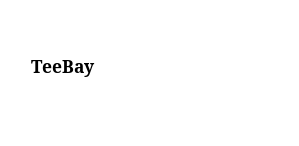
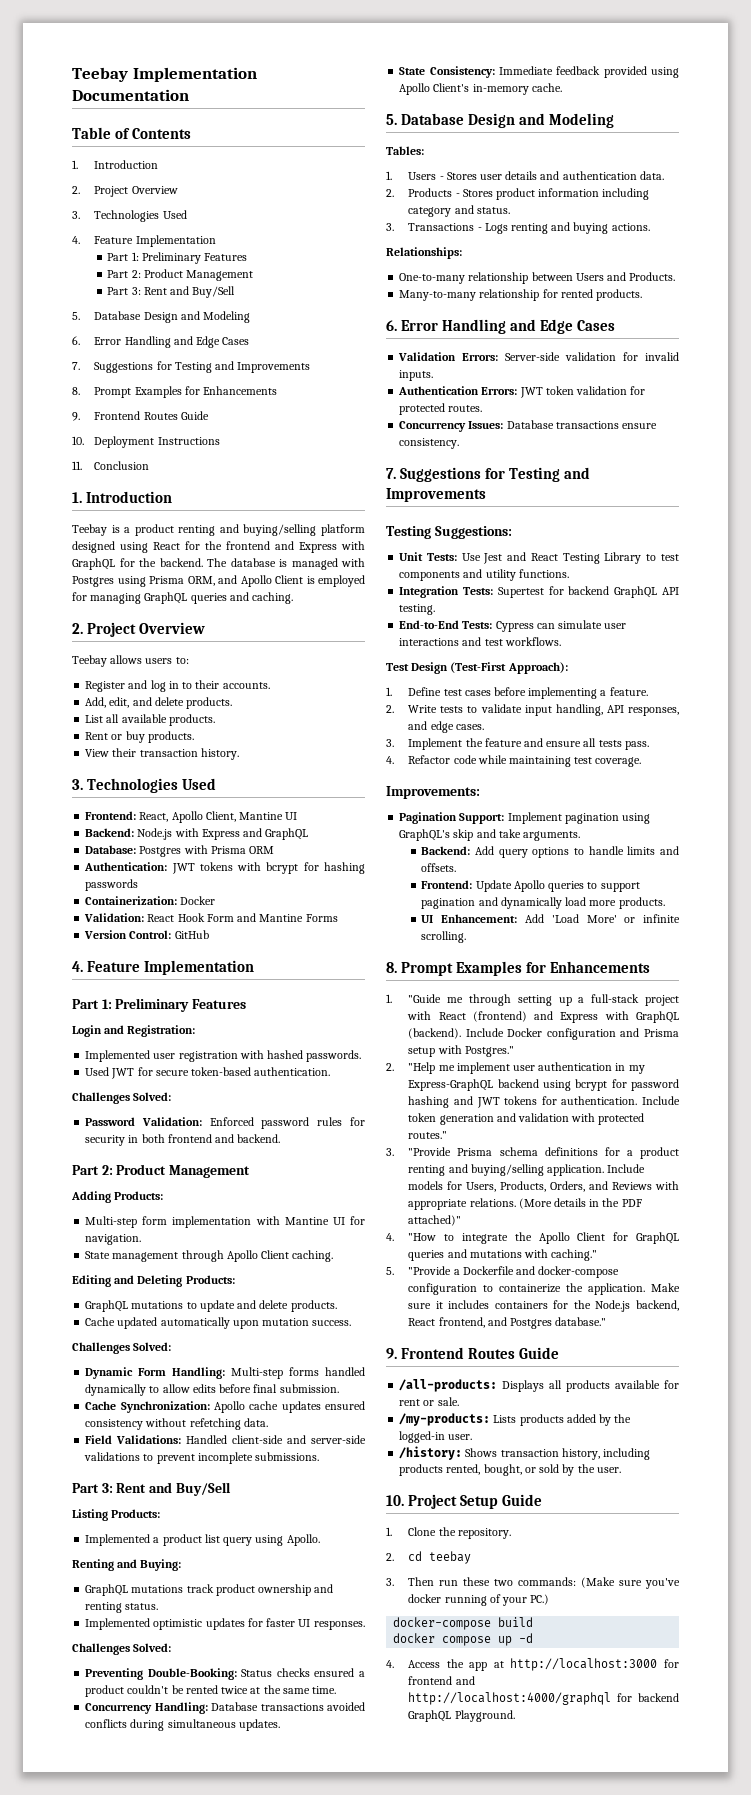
- TeeBay
+ Teebay Implementation Documentation
+ Table of Contents
+ 1. Introduction
+ 2. Project Overview
+ 3. Technologies Used
+ 4. Feature Implementation
+ Part 1: Preliminary Features
+ Part 2: Product Management
+ Part 3: Rent and Buy/Sell
+ 5. Database Design and Modeling
+ 6. Error Handling and Edge Cases
+ 7. Suggestions for Testing and Improvements
+ 8. Prompt Examples for Enhancements
+ 9. Frontend Routes Guide
+ 10. Deployment Instructions
+ 11. Conclusion
+ 1. Introduction
+ Teebay is a product renting and buying/selling platform designed using React for the frontend and Express with GraphQL for the backend. The database is managed with Postgres using Prisma ORM, and Apollo Client is employed for managing GraphQL queries and caching.
+ 2. Project Overview
+ Teebay allows users to:
+ Register and log in to their accounts.
+ Add, edit, and delete products.
+ List all available products.
+ Rent or buy products.
+ View their transaction history.
+ 3. Technologies Used
+ Frontend: React, Apollo Client, Mantine UI
+ Backend: Node.js with Express and GraphQL
+ Database: Postgres with Prisma ORM
+ Authentication: JWT tokens with bcrypt for hashing passwords
+ Containerization: Docker
+ Validation: React Hook Form and Mantine Forms
+ Version Control: GitHub
+ 4. Feature Implementation
+ Part 1: Preliminary Features
+ Login and Registration:
+ Implemented user registration with hashed passwords.
+ Used JWT for secure token-based authentication.
+ Challenges Solved:
+ Password Validation: Enforced password rules for security in both frontend and backend.
+ Part 2: Product Management
+ Adding Products:
+ Multi-step form implementation with Mantine UI for navigation.
+ State management through Apollo Client caching.
+ Editing and Deleting Products:
+ GraphQL mutations to update and delete products.
+ Cache updated automatically upon mutation success.
+ Challenges Solved:
+ Dynamic Form Handling: Multi-step forms handled dynamically to allow edits before final submission.
+ Cache Synchronization: Apollo cache updates ensured consistency without refetching data.
+ Field Validations: Handled client-side and server-side validations to prevent incomplete submissions.
+ Part 3: Rent and Buy/Sell
+ Listing Products:
+ Implemented a product list query using Apollo.
+ Renting and Buying:
+ GraphQL mutations track product ownership and renting status.
+ Implemented optimistic updates for faster UI responses.
+ Challenges Solved:
+ Preventing Double-Booking: Status checks ensured a product couldn't be rented twice at the same time.
+ Concurrency Handling: Database transactions avoided conflicts during simultaneous updates.
+ State Consistency: Immediate feedback provided using Apollo Client's in-memory cache.
+ 5. Database Design and Modeling
+ Tables:
+ 1. Users - Stores user details and authentication data.
+ 2. Products - Stores product information including category and status.
+ 3. Transactions - Logs renting and buying actions.
+ Relationships:
+ One-to-many relationship between Users and Products.
+ Many-to-many relationship for rented products.
+ 6. Error Handling and Edge Cases
+ Validation Errors: Server-side validation for invalid inputs.
+ Authentication Errors: JWT token validation for protected routes.
+ Concurrency Issues: Database transactions ensure consistency.
+ 7. Suggestions for Testing and Improvements
+ Testing Suggestions:
+ Unit Tests: Use Jest and React Testing Library to test components and utility functions.
+ Integration Tests: Supertest for backend GraphQL API testing.
+ End-to-End Tests: Cypress can simulate user interactions and test workflows.
+ Test Design (Test-First Approach):
+ 1. Define test cases before implementing a feature.
+ 2. Write tests to validate input handling, API responses, and edge cases.
+ 3. Implement the feature and ensure all tests pass.
+ 4. Refactor code while maintaining test coverage.
+ Improvements:
+ Pagination Support: Implement pagination using GraphQL's skip and take arguments.
+ Backend: Add query options to handle limits and offsets.
+ Frontend: Update Apollo queries to support pagination and dynamically load more products.
+ UI Enhancement: Add 'Load More' or infinite scrolling.
+ 8. Prompt Examples for Enhancements
+ 1. "Guide me through setting up a full-stack project with React (frontend) and Express with GraphQL (backend). Include Docker configuration and Prisma setup with Postgres."
+ 2. "Help me implement user authentication in my Express-GraphQL backend using bcrypt for password hashing and JWT tokens for authentication. Include token generation and validation with protected routes."
+ 3. "Provide Prisma schema definitions for a product renting and buying/selling application. Include models for Users, Products, Orders, and Reviews with appropriate relations. (More details in the PDF attached)"
+ 4. "How to integrate the Apollo Client for GraphQL queries and mutations with caching."
+ 5. "Provide a Dockerfile and docker-compose configuration to containerize the application. Make sure it includes containers for the Node.js backend, React frontend, and Postgres database."
+ 9. Frontend Routes Guide
+ /all-products: Displays all products available for rent or sale.
+ /my-products: Lists products added by the logged-in user.
+ /history: Shows transaction history, including products rented, bought, or sold by the user.
+ 10. Project Setup Guide
+ 1. Clone the repository.
+ 2. cd teebay
+ 3. Then run these two commands: (Make sure you've docker running of your PC.)
+ docker-compose build
+ docker compose up -d
+ 4. Access the app at http://localhost:3000 for frontend and http://localhost:4000/graphql for backend GraphQL Playground.

